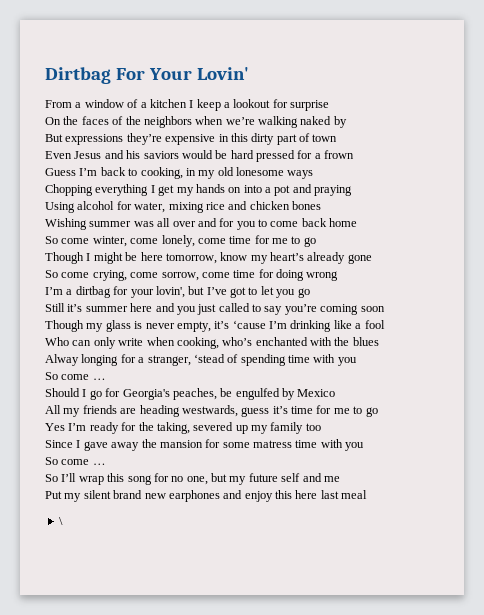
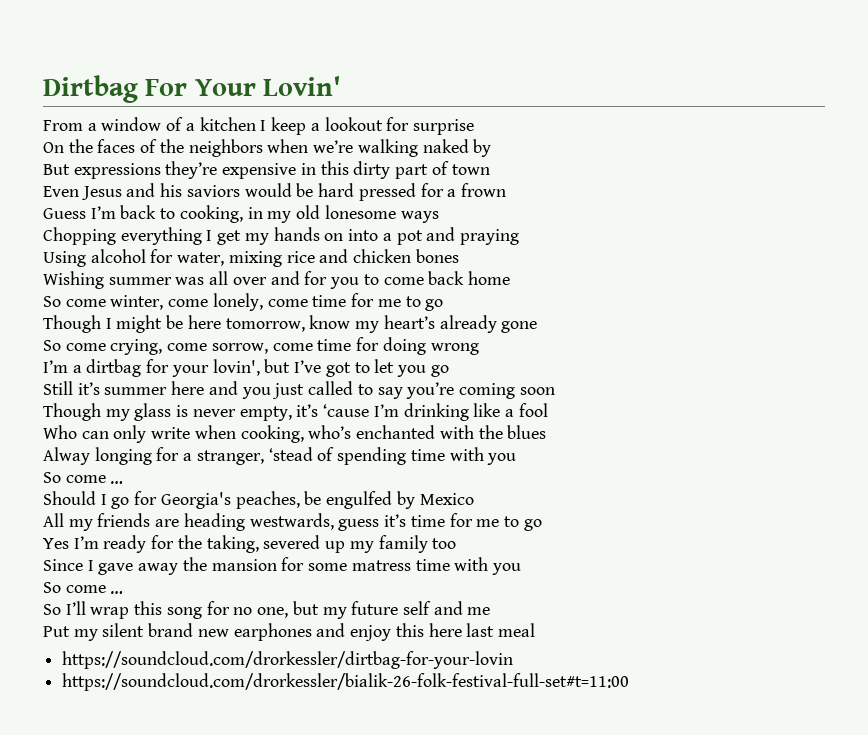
- \
+ https://soundcloud.com/drorkessler/dirtbag-for-your-lovin
+ https://soundcloud.com/drorkessler/bialik-26-folk-festival-full-set#t=11:00

